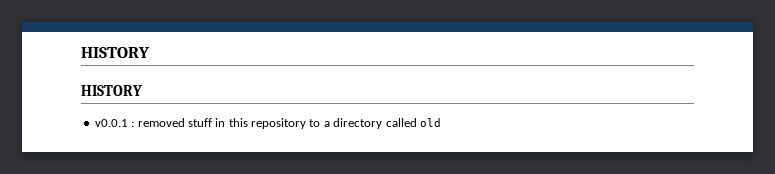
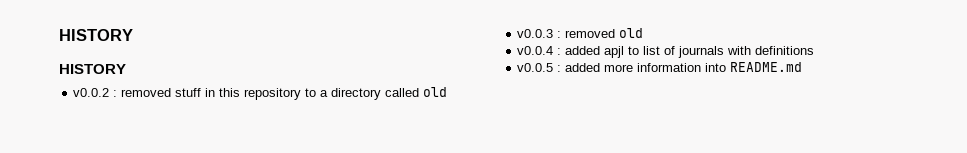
- v0.0.1 : removed stuff in this repository to a directory called old
+ v0.0.2 : removed stuff in this repository to a directory called old
+ v0.0.3 : removed old
+ v0.0.4 : added apjl to list of journals with definitions
+ v0.0.5 : added more information into README.md

